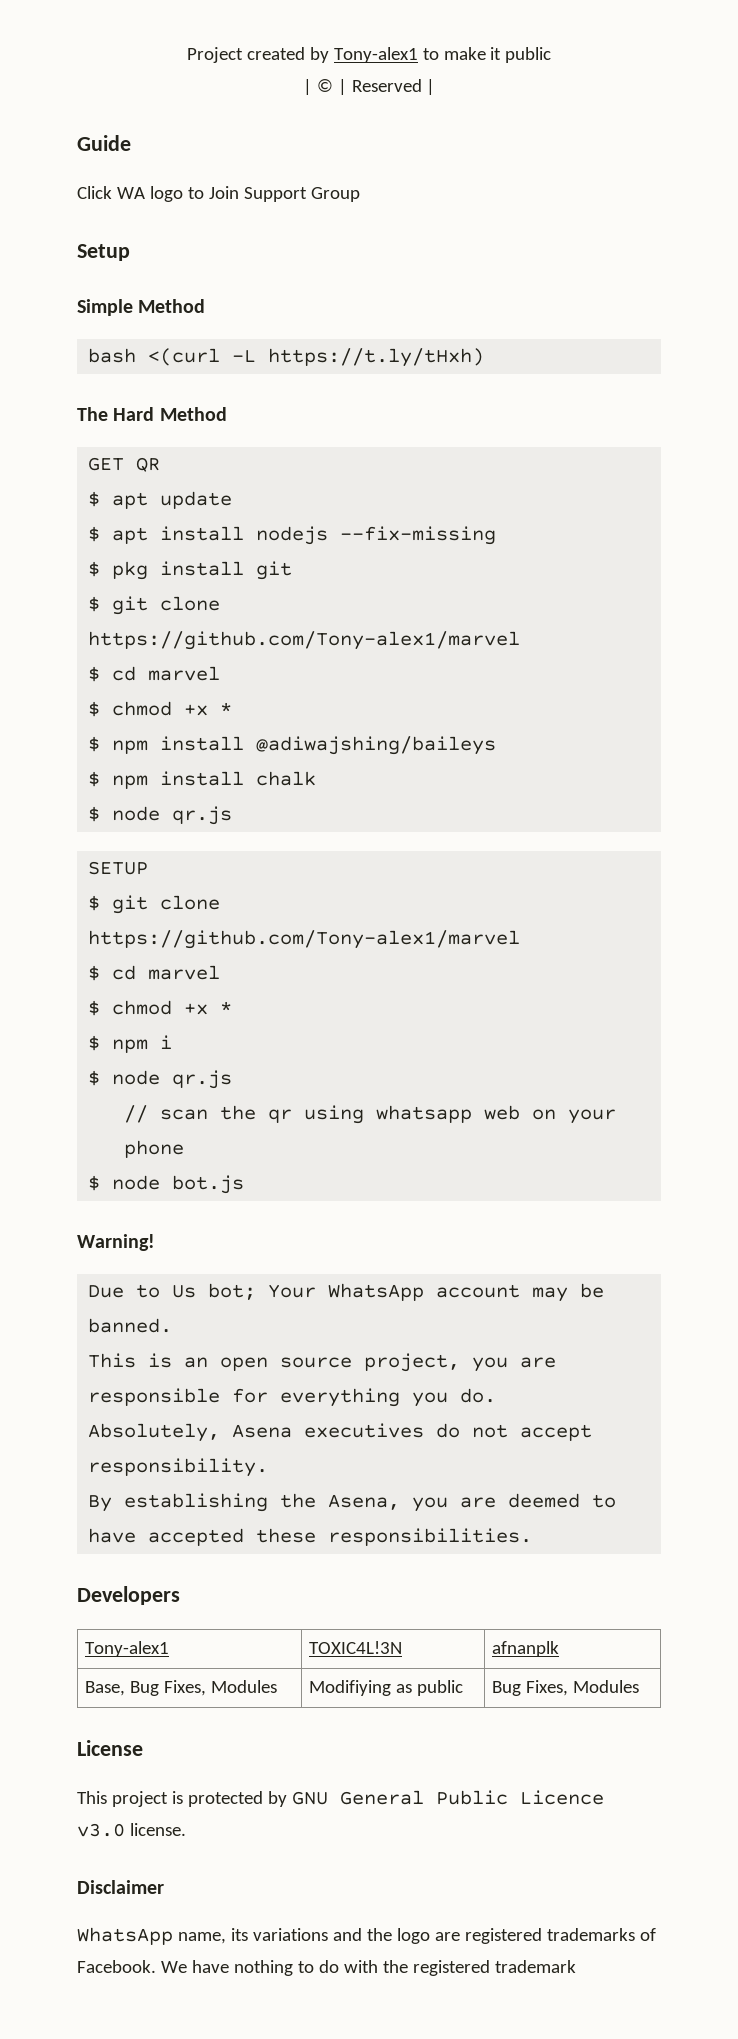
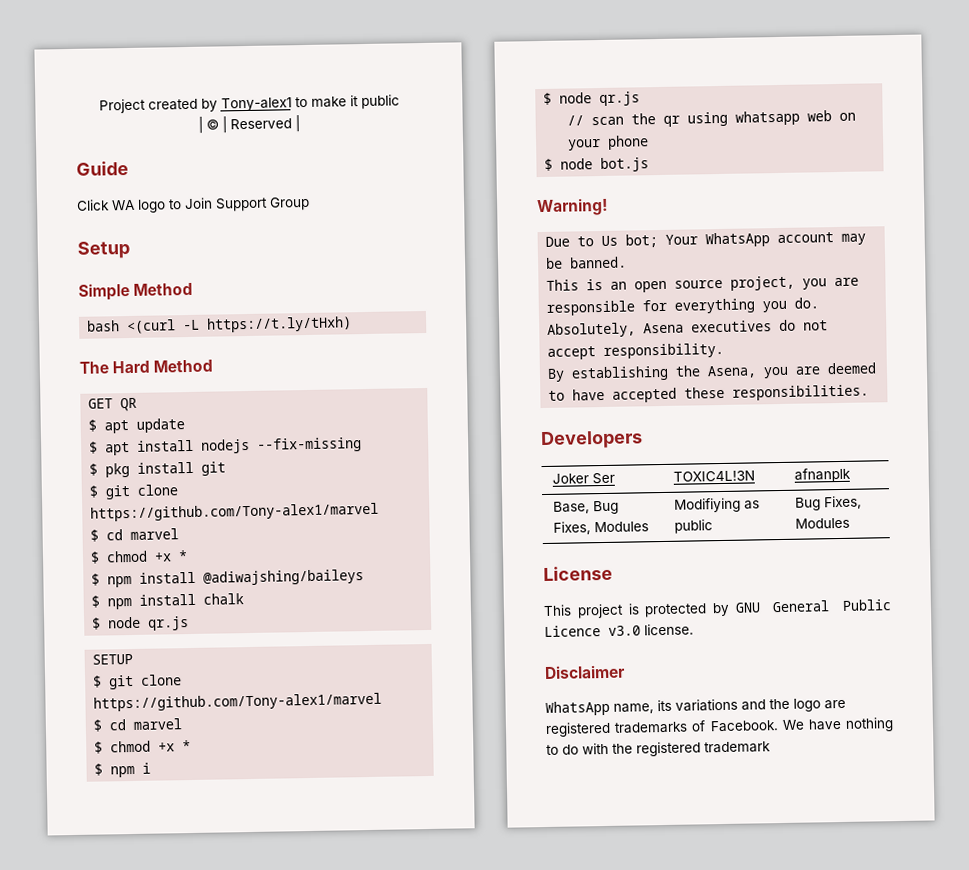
- Tony-alex1 | TOXIC4L!3N | afnanplk
+ Joker Ser | TOXIC4L!3N | afnanplk

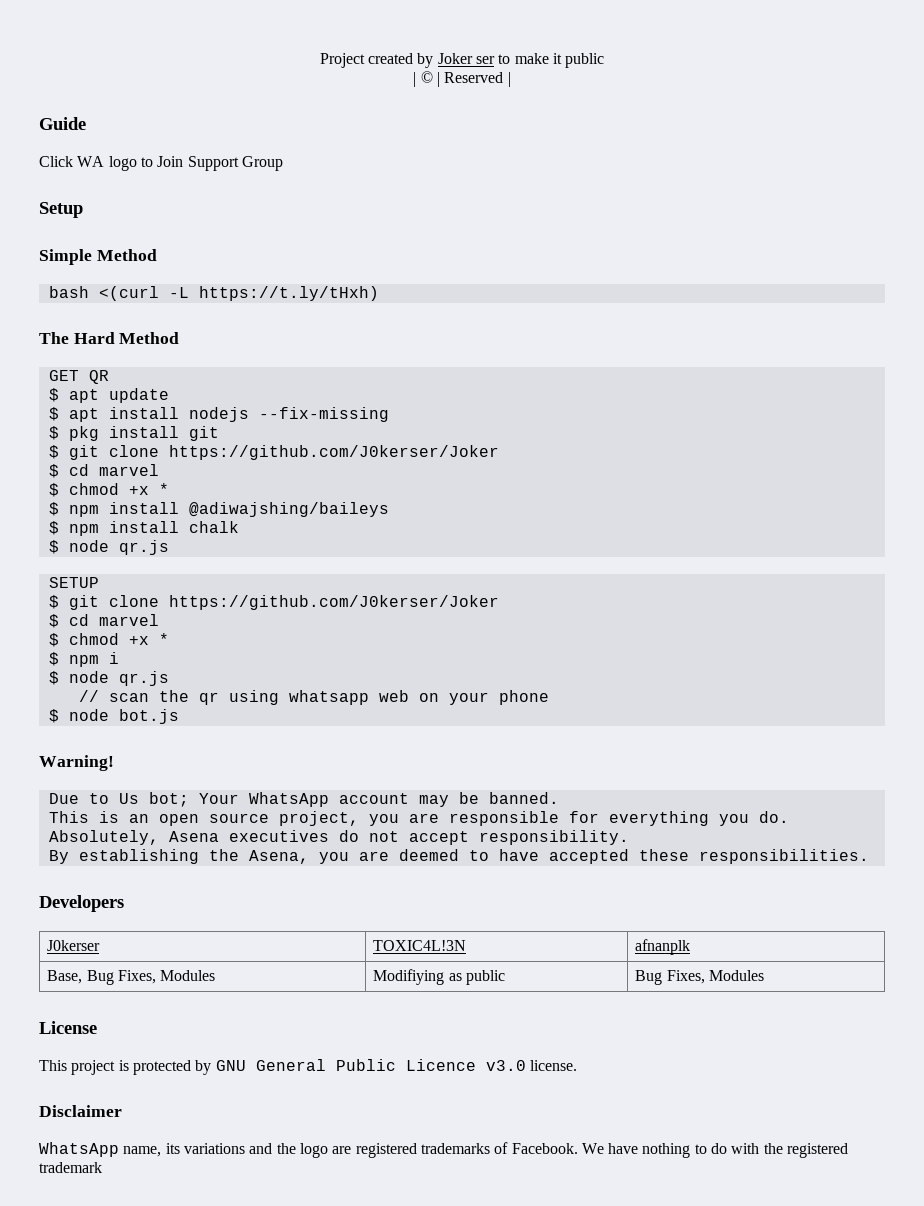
- Project created by Tony-alex1 to make it public
+ Project created by Joker ser to make it public
  $ pkg install git
- $ git clone https://github.com/Tony-alex1/marvel
+ $ git clone https://github.com/J0kerser/Joker
  SETUP
- $ git clone https://github.com/Tony-alex1/marvel
+ $ git clone https://github.com/J0kerser/Joker
- Joker Ser | TOXIC4L!3N | afnanplk
+ J0kerser | TOXIC4L!3N | afnanplk

